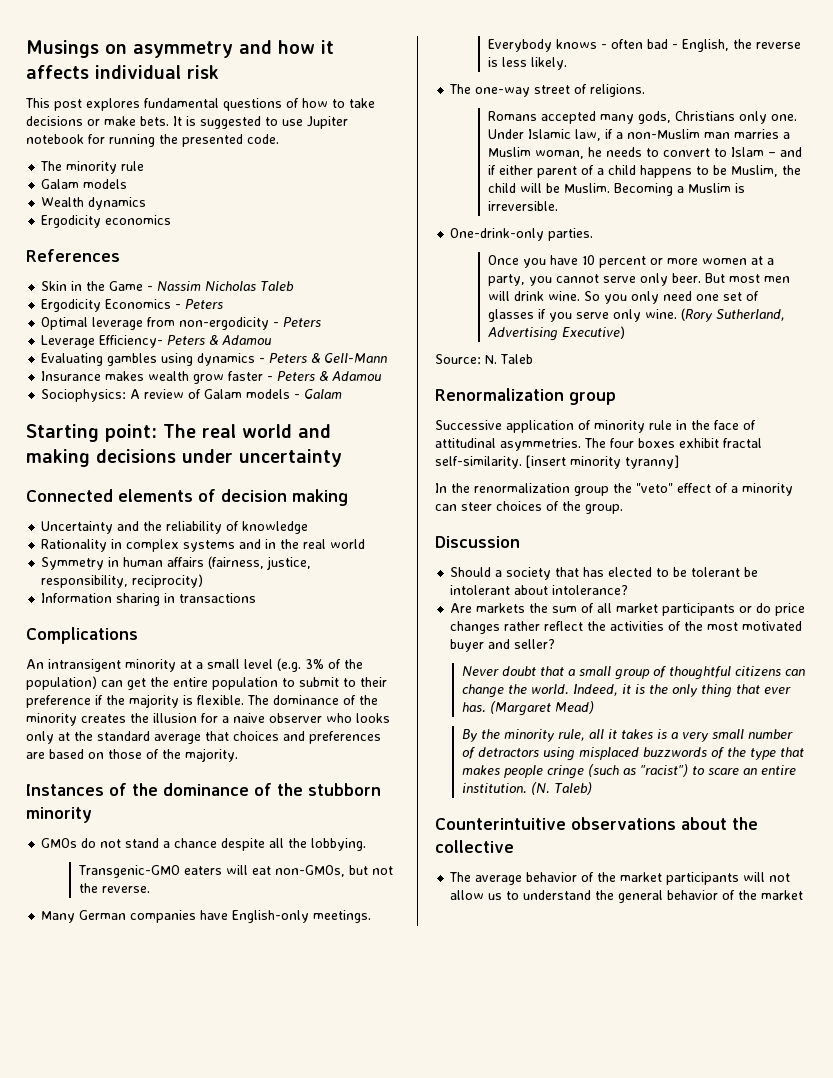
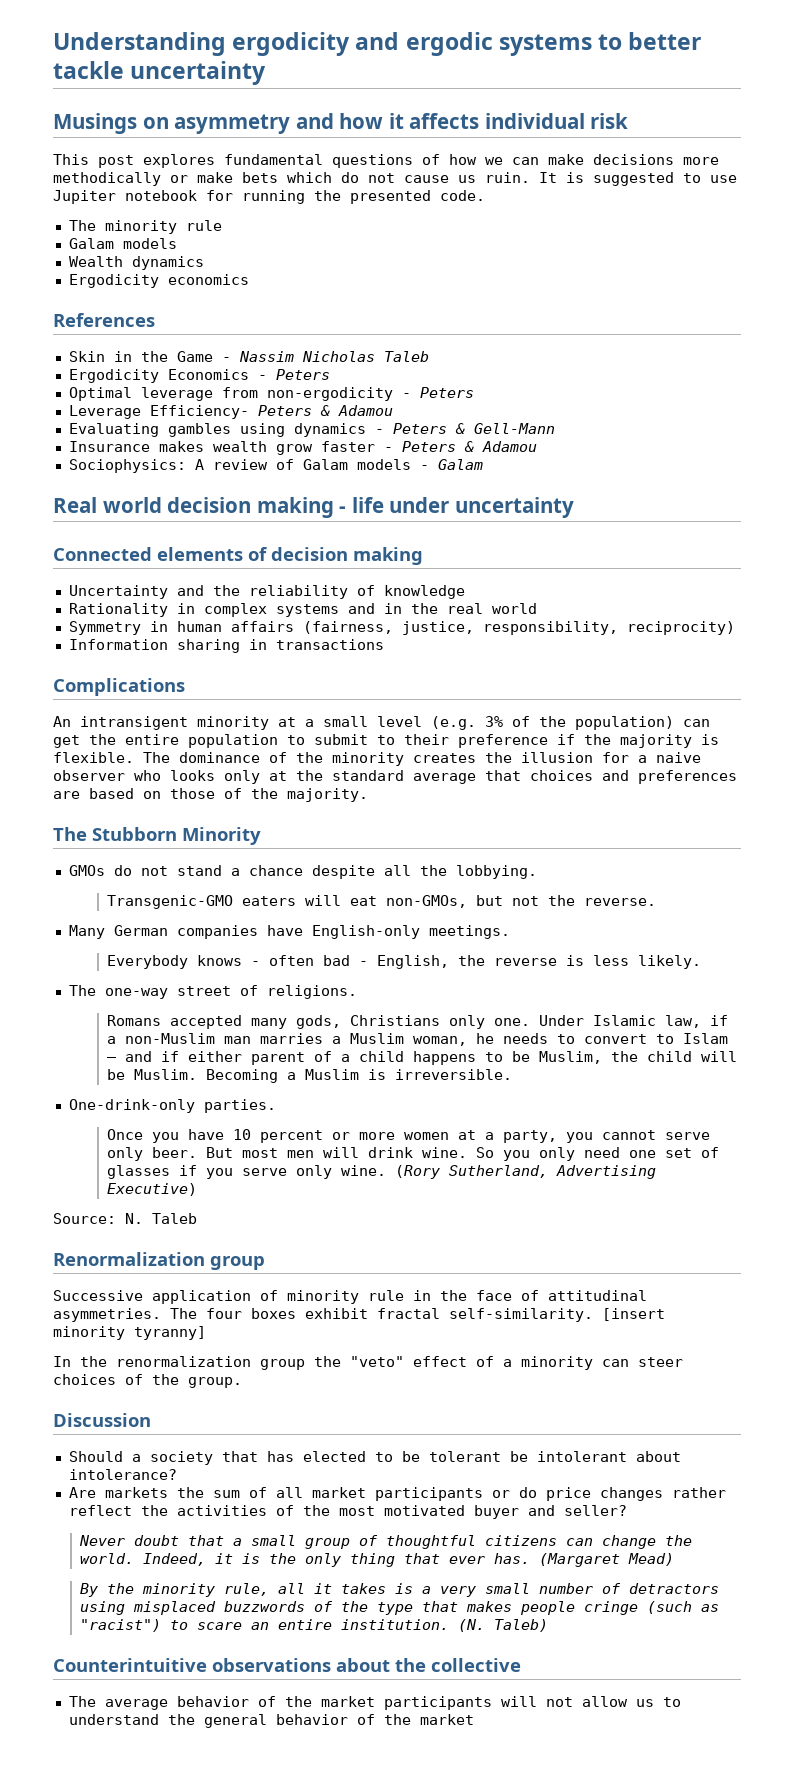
+ Understanding ergodicity and ergodic systems to better tackle uncertainty
- This post explores fundamental questions of how to take decisions or make bets.
+ This post explores fundamental questions of how we can make decisions more methodically or make bets which do not cause us ruin.
- Starting point: The real world and making decisions under uncertainty
+ Real world decision making - life under uncertainty
- Instances of the dominance of the stubborn minority
+ The Stubborn Minority

